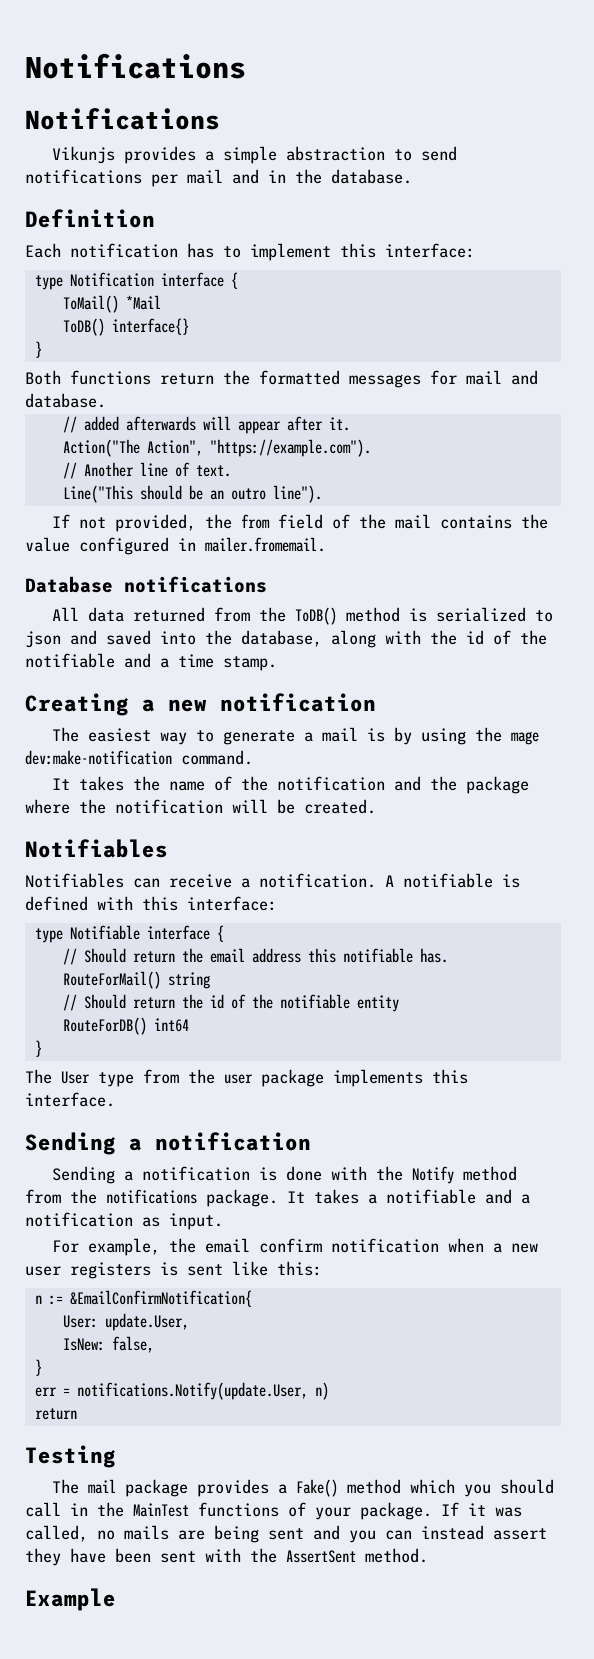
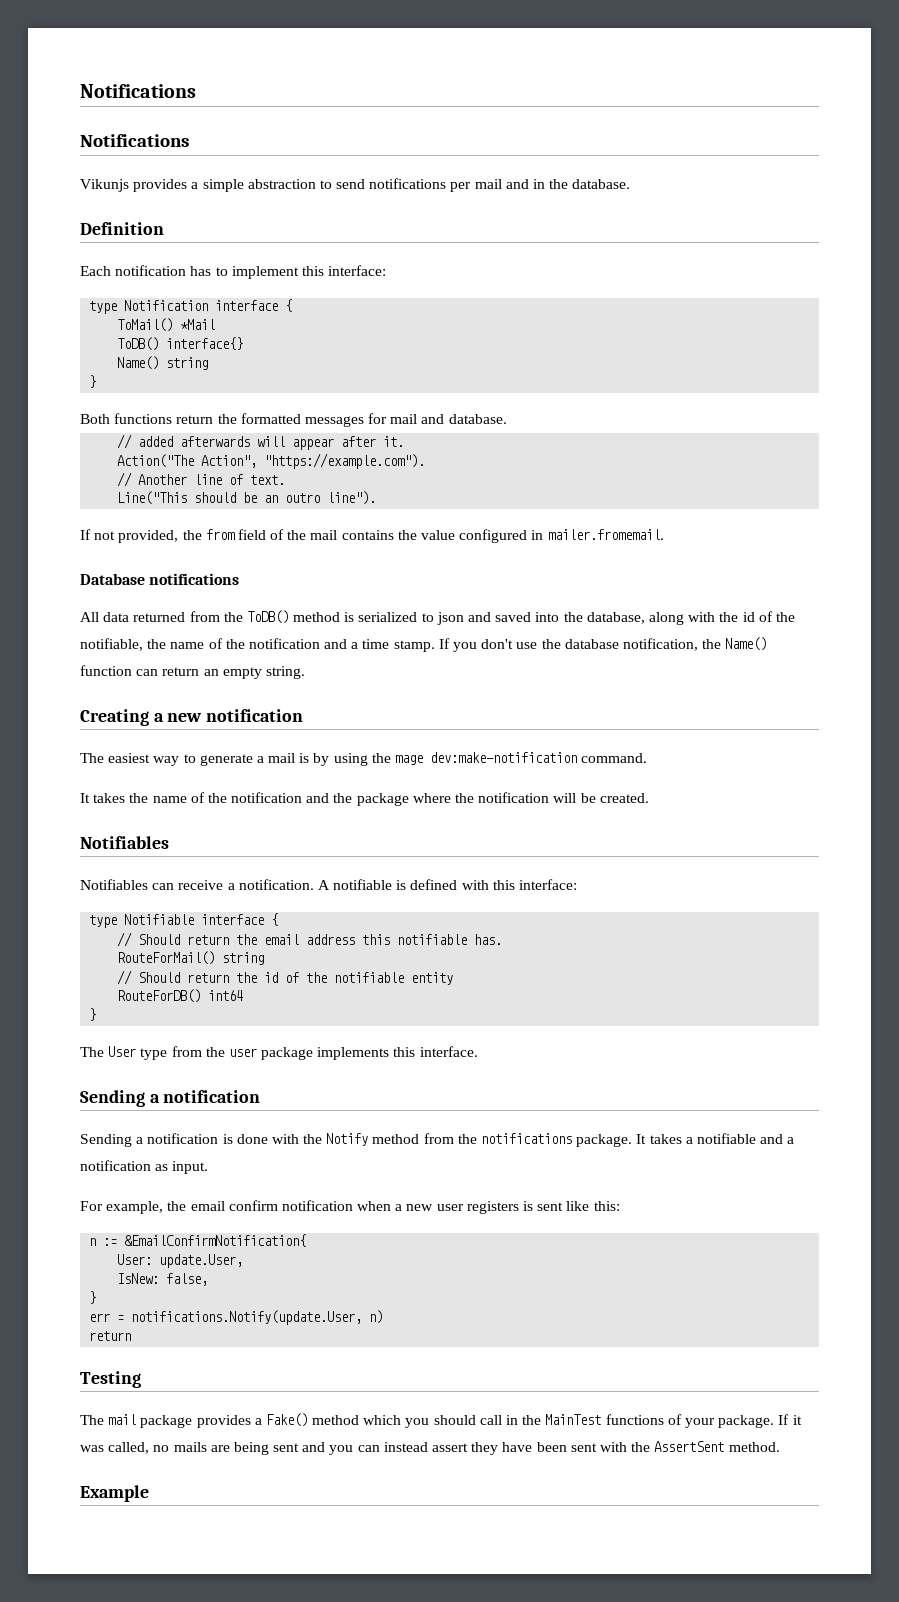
+ Name() string
- All data returned from the ToDB() method is serialized to json and saved into the database, along with the id of the notifiable and a time stamp.
+ All data returned from the ToDB() method is serialized to json and saved into the database, along with the id of the notifiable, the name of the notification and a time stamp. If you don't use the database notification, the Name() function can return an empty string.

